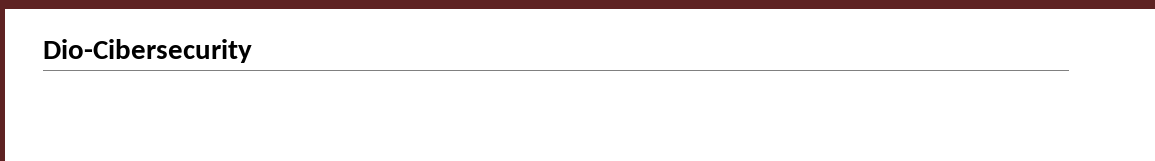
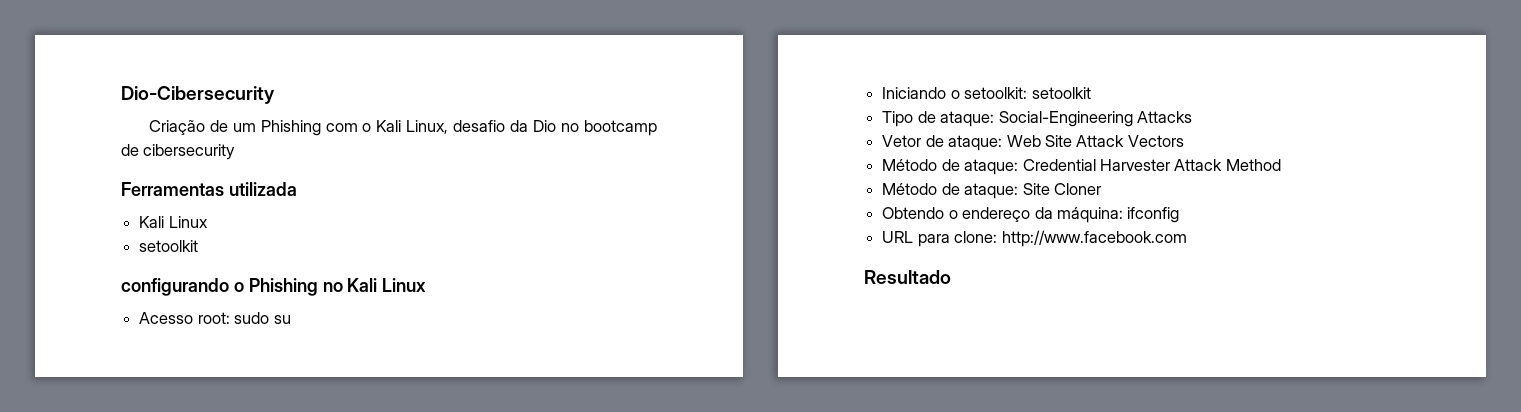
+ Criação de um Phishing com o Kali Linux, desafio da Dio no bootcamp de cibersecurity
+ Ferramentas utilizada
+ Kali Linux
+ setoolkit
+ configurando o Phishing no Kali Linux
+ Acesso root: sudo su
+ Iniciando o setoolkit: setoolkit
+ Tipo de ataque: Social-Engineering Attacks
+ Vetor de ataque: Web Site Attack Vectors
+ Método de ataque: Credential Harvester Attack Method
+ Método de ataque: Site Cloner
+ Obtendo o endereço da máquina: ifconfig
+ URL para clone: http://www.facebook.com
+ Resultado

